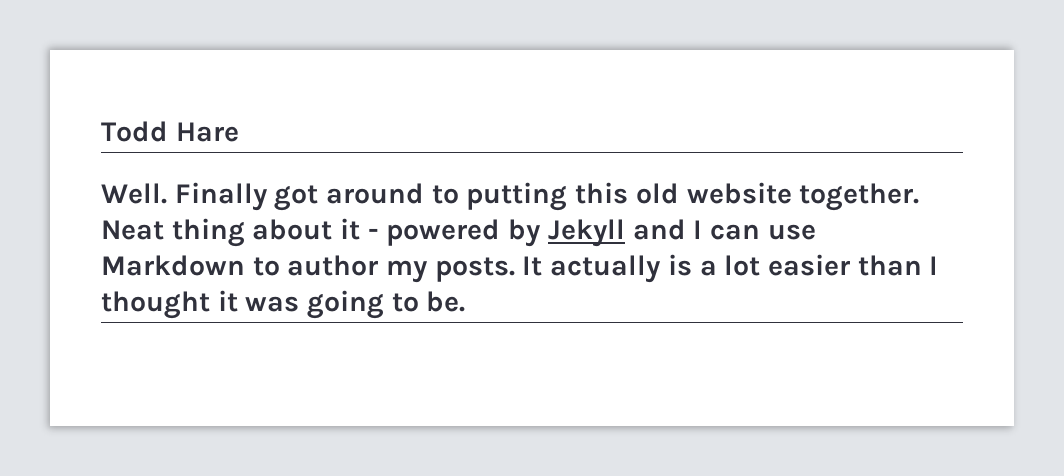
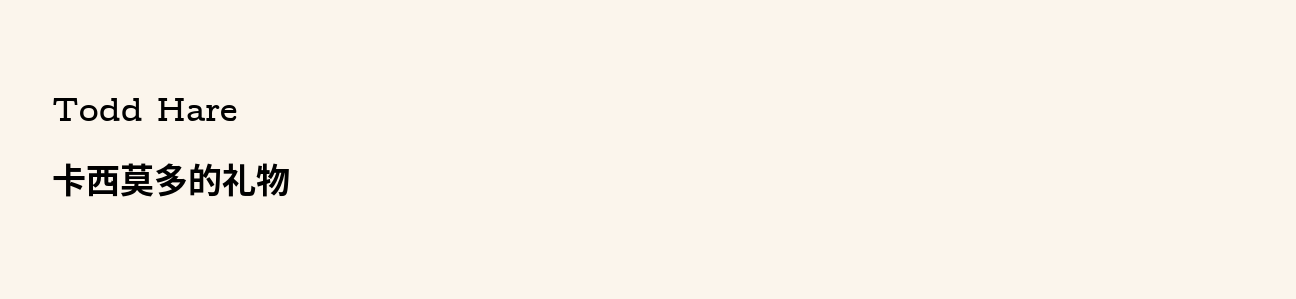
- Well. Finally got around to putting this old website together. Neat thing about it - powered by Jekyll and I can use Markdown to author my posts. It actually is a lot easier than I thought it was going to be.
+ 卡西莫多的礼物

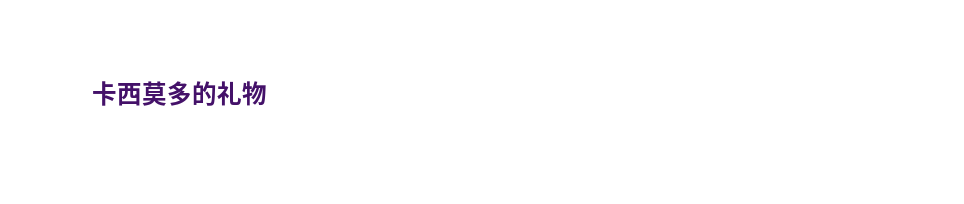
- Todd Hare

